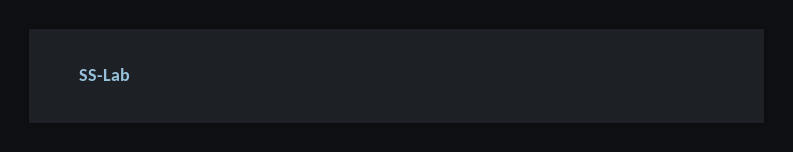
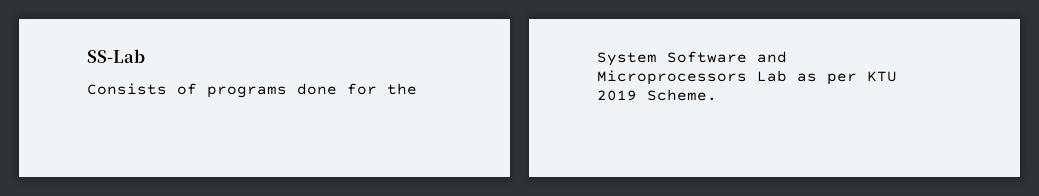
+ Consists of programs done for the System Software and Microprocessors Lab as per KTU 2019 Scheme.

